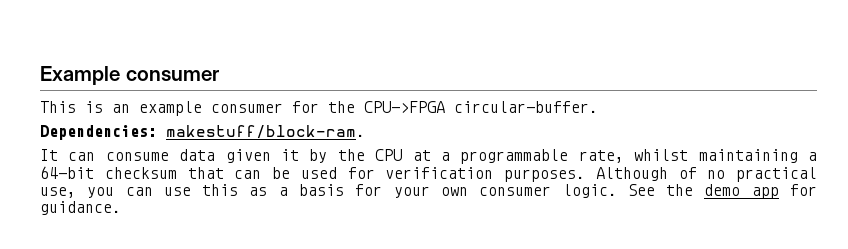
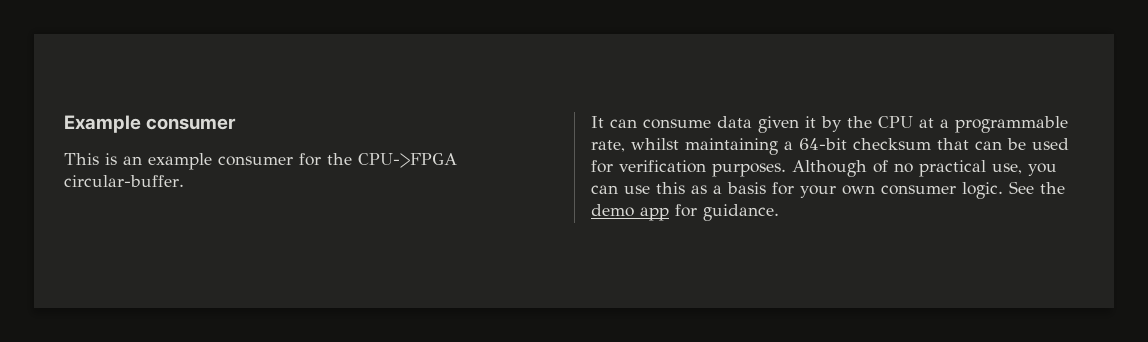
- Dependencies: makestuff/block-ram.

